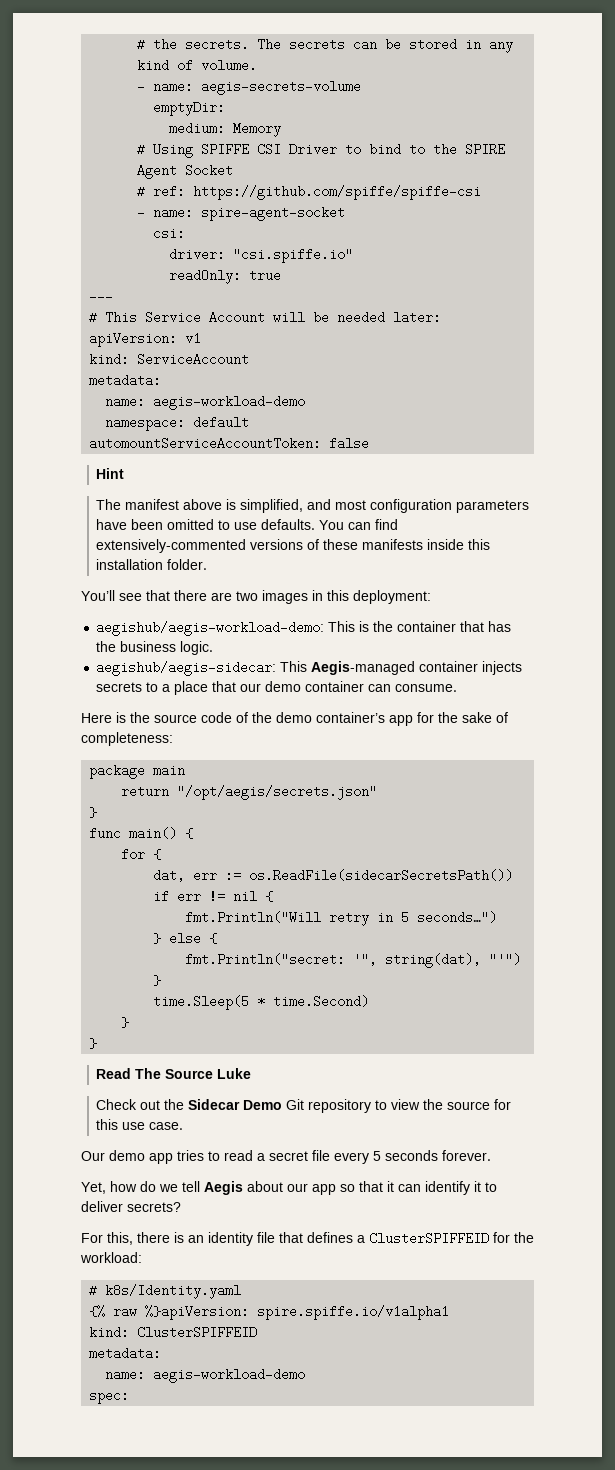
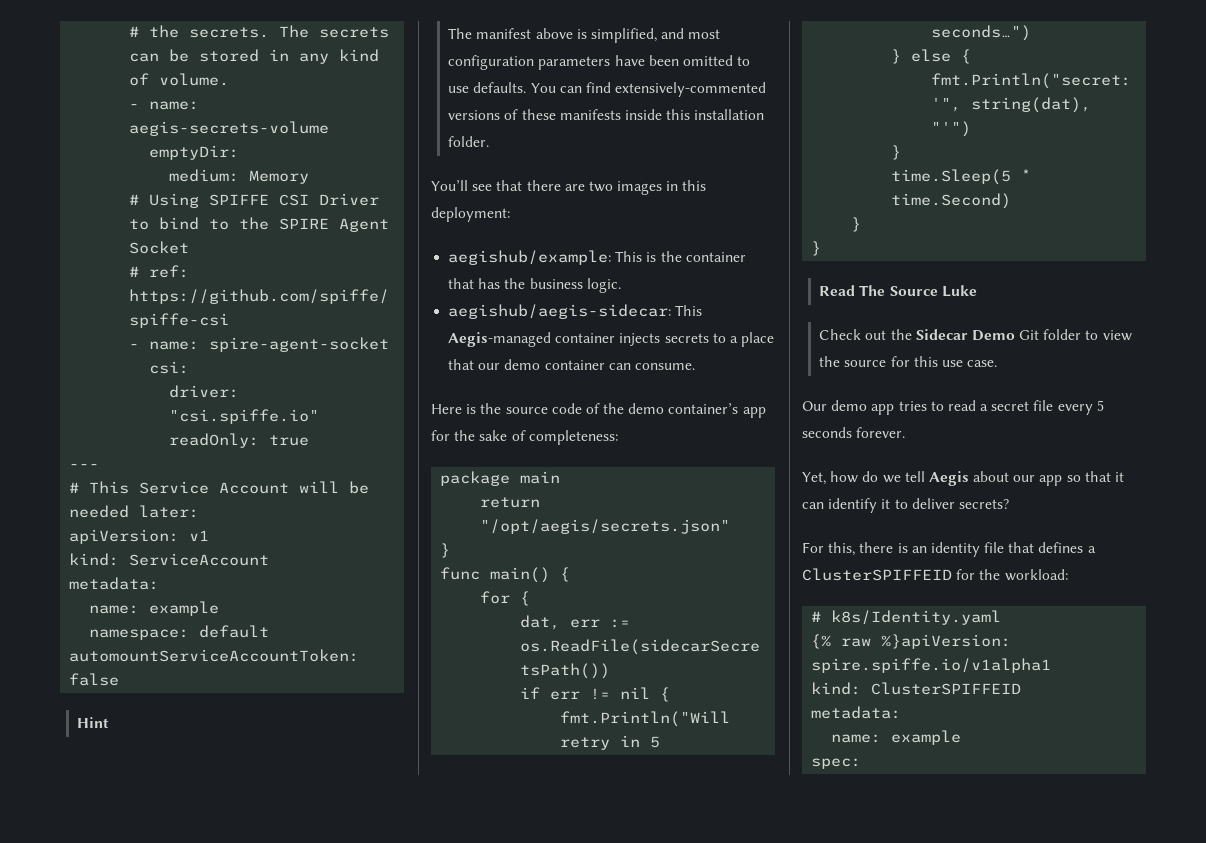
  kind: ServiceAccount
  metadata:
- name: aegis-workload-demo
+ name: example
- aegishub/aegis-workload-demo: This is the container that has the business logic.
+ aegishub/example: This is the container that has the business logic.
- Check out the Sidecar Demo Git repository to view the source for this use case.
+ Check out the Sidecar Demo Git folder to view the source for this use case.
  kind: ClusterSPIFFEID
  metadata:
- name: aegis-workload-demo
+ name: example

